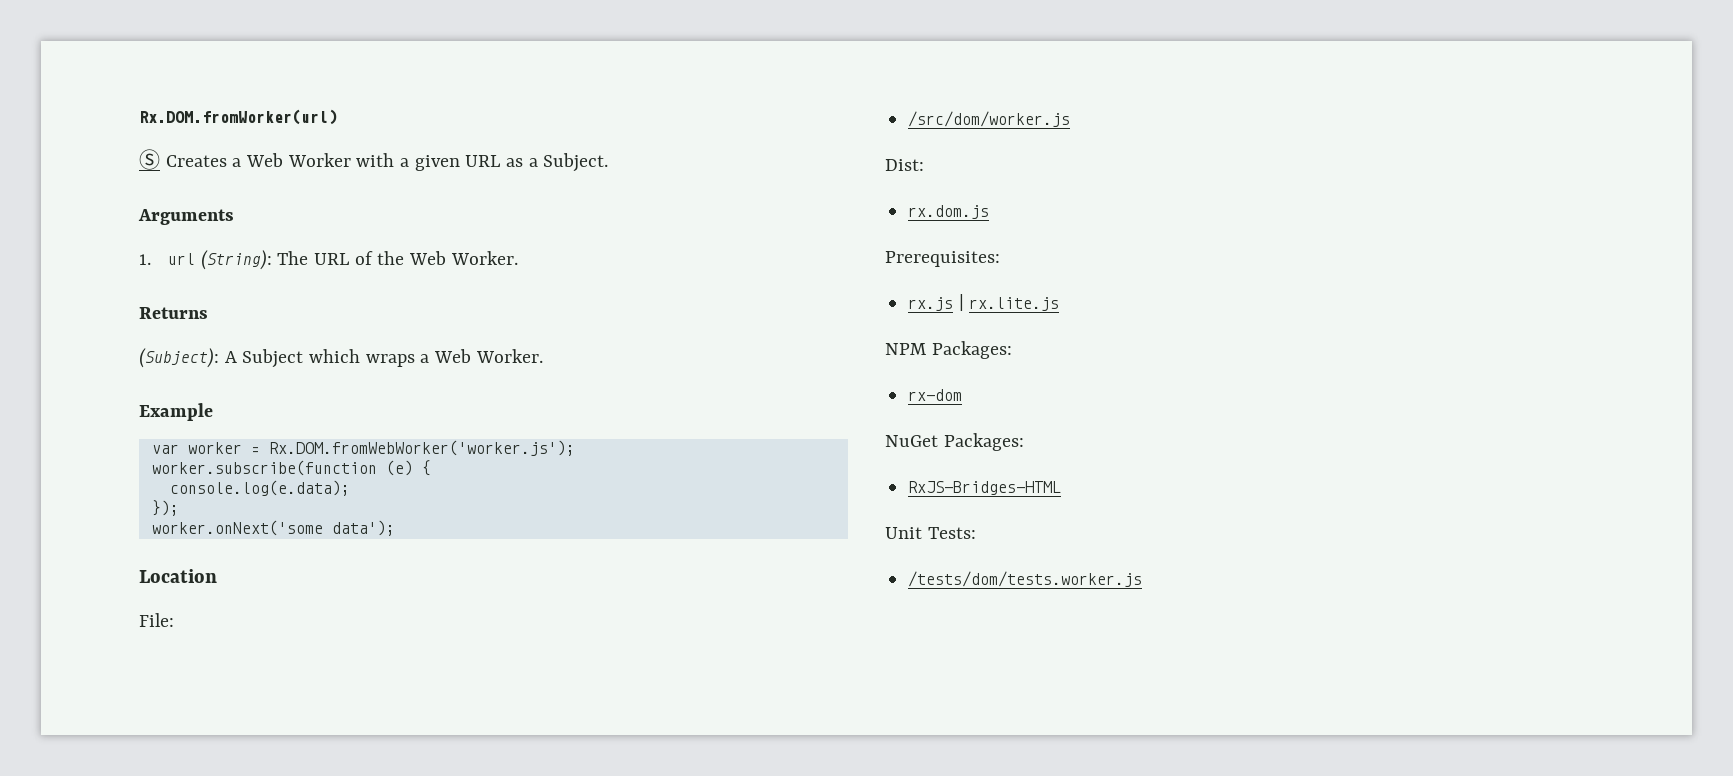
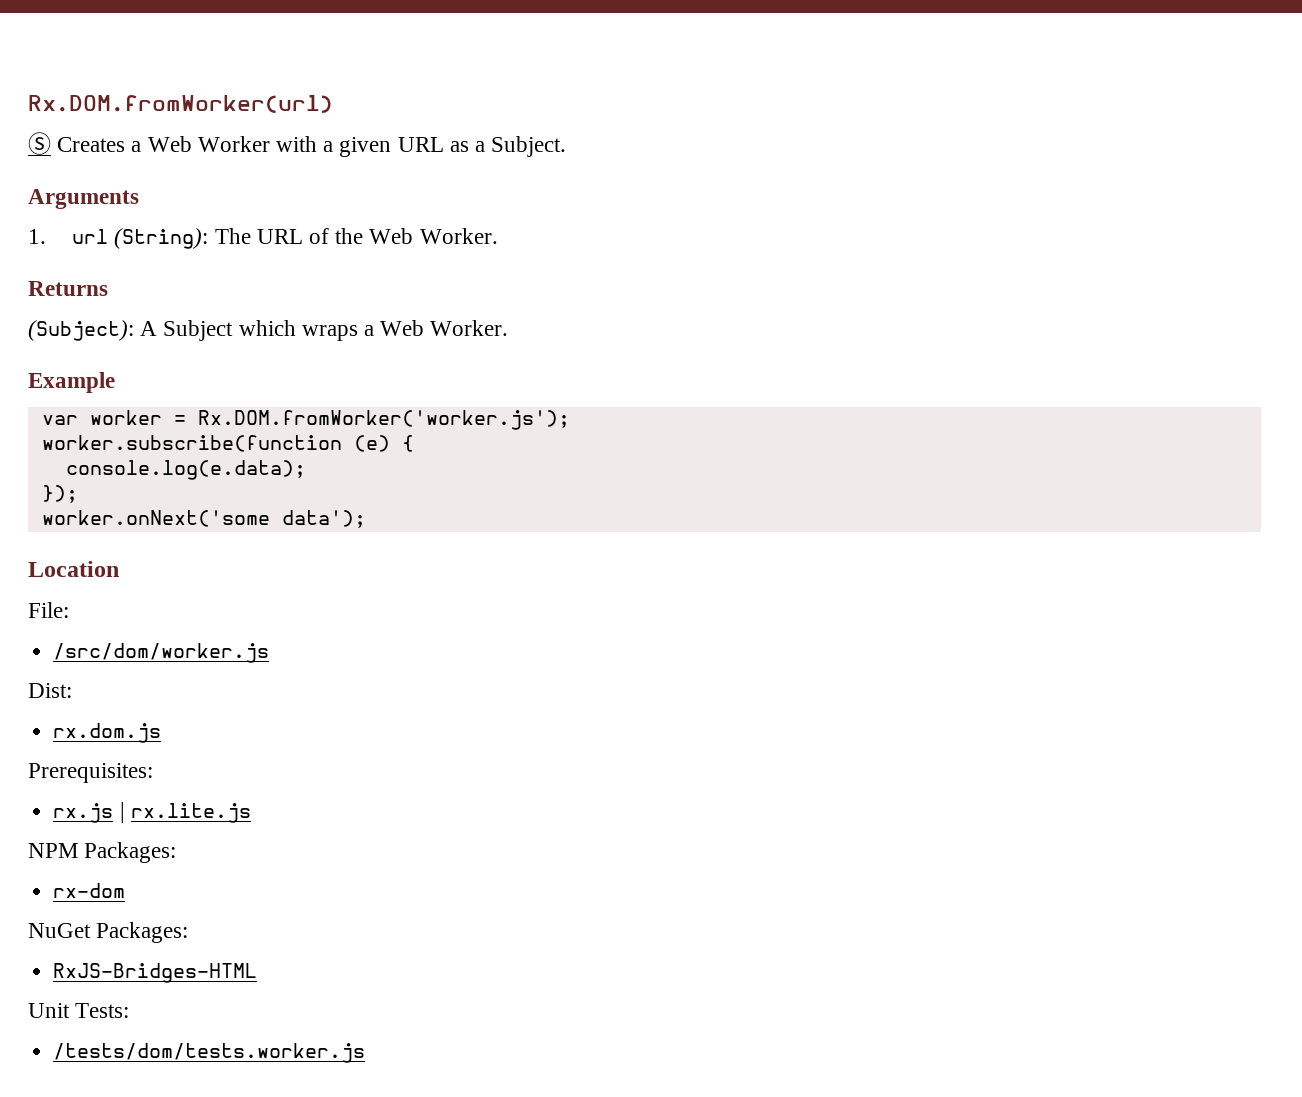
- var worker = Rx.DOM.fromWebWorker('worker.js');
+ var worker = Rx.DOM.fromWorker('worker.js');

